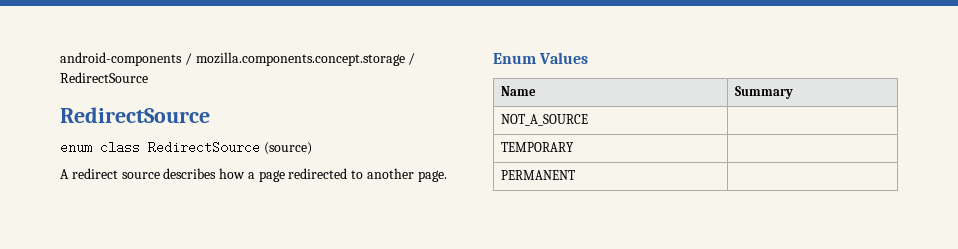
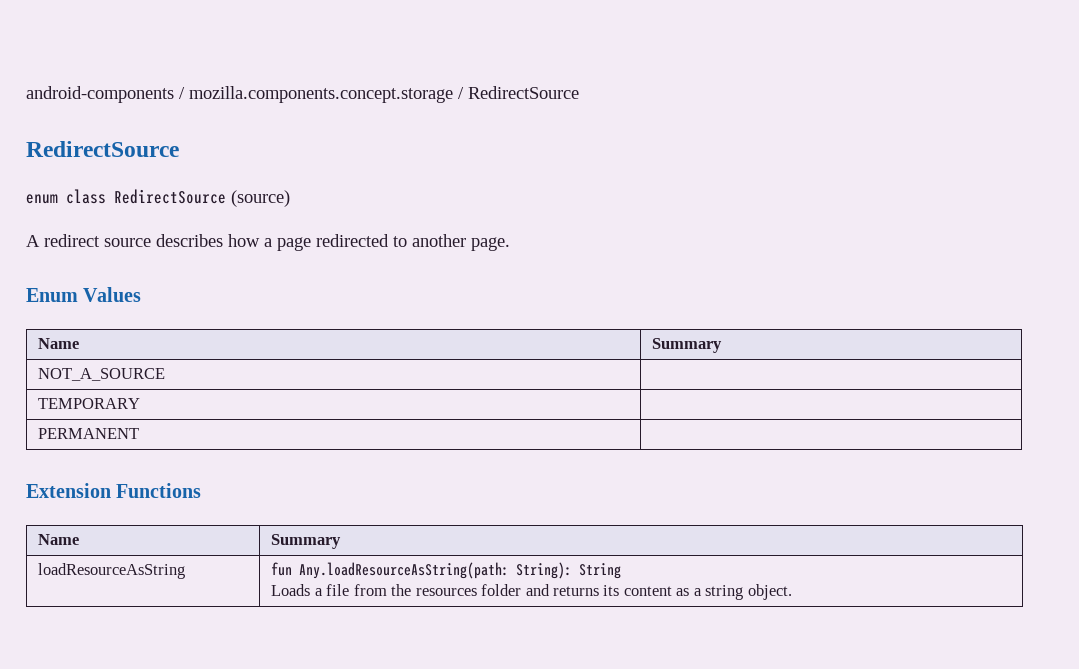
+ Extension Functions
+ Name | Summary
+ loadResourceAsString | fun Any.loadResourceAsString(path: String): String
+ Loads a file from the resources folder and returns its content as a string object.

